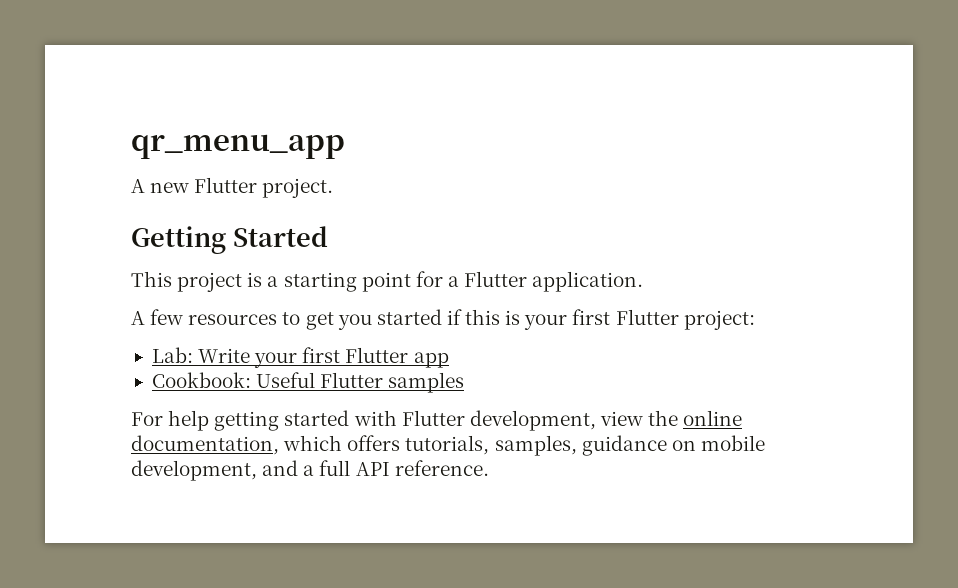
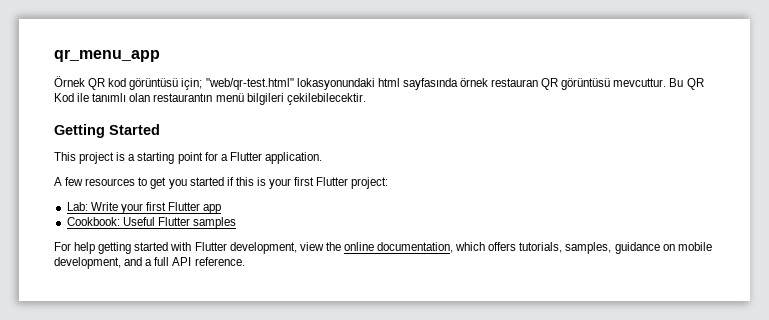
- A new Flutter project.
+ Örnek QR kod görüntüsü için; "web/qr-test.html" lokasyonundaki html sayfasında örnek restauran QR görüntüsü mevcuttur. Bu QR Kod ile tanımlı olan restaurantın menü bilgileri çekilebilecektir.

